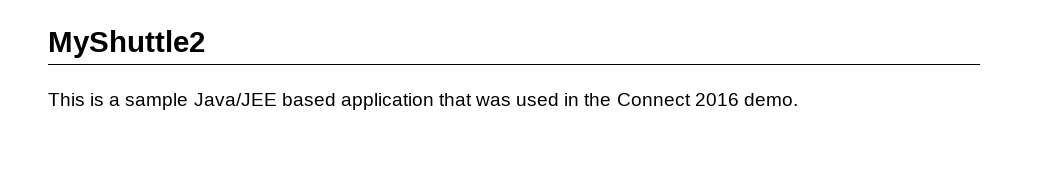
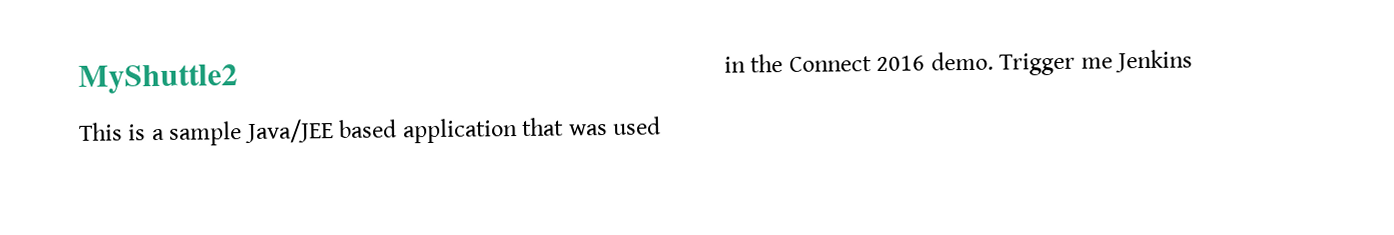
+ Trigger me Jenkins

